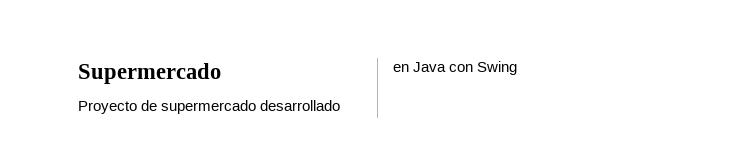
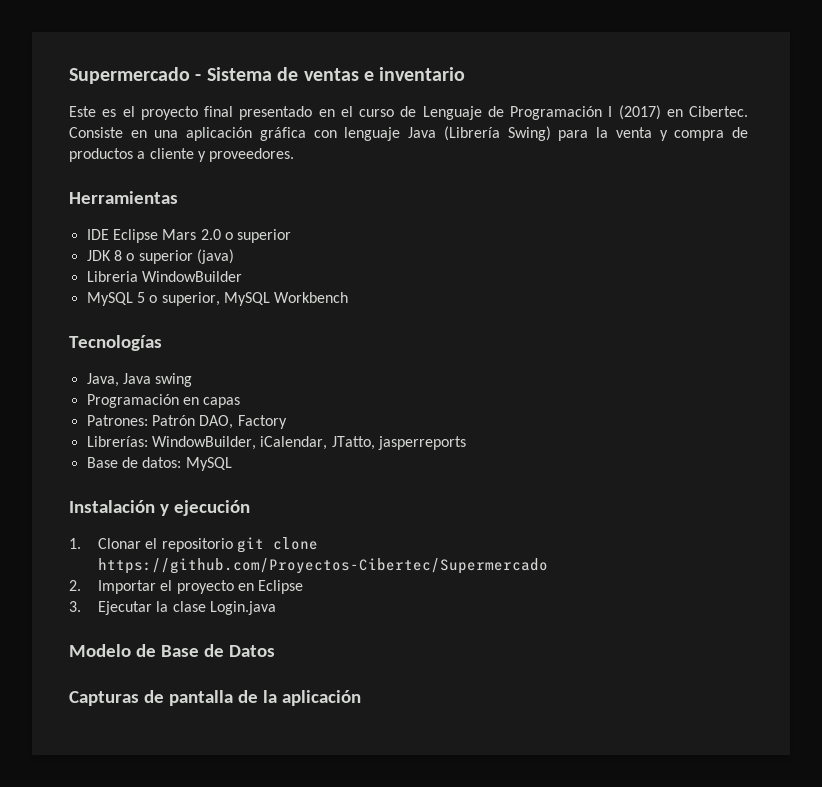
- Supermercado
- Proyecto de supermercado desarrollado en Java con Swing
+ Supermercado - Sistema de ventas e inventario
+ Este es el proyecto final presentado en el curso de Lenguaje de Programación I (2017) en Cibertec. Consiste en una aplicación gráfica con lenguaje Java (Librería Swing) para la venta y compra de productos a cliente y proveedores.
+ Herramientas
+ IDE Eclipse Mars 2.0 o superior
+ JDK 8 o superior (java)
+ Libreria WindowBuilder
+ MySQL 5 o superior, MySQL Workbench
+ Tecnologías
+ Java, Java swing
+ Programación en capas
+ Patrones: Patrón DAO, Factory
+ Librerías: WindowBuilder, iCalendar, JTatto, jasperreports
+ Base de datos: MySQL
+ Instalación y ejecución
+ 1. Clonar el repositorio git clone https://github.com/Proyectos-Cibertec/Supermercado
+ 2. Importar el proyecto en Eclipse
+ 3. Ejecutar la clase Login.java
+ Modelo de Base de Datos
+ Capturas de pantalla de la aplicación

